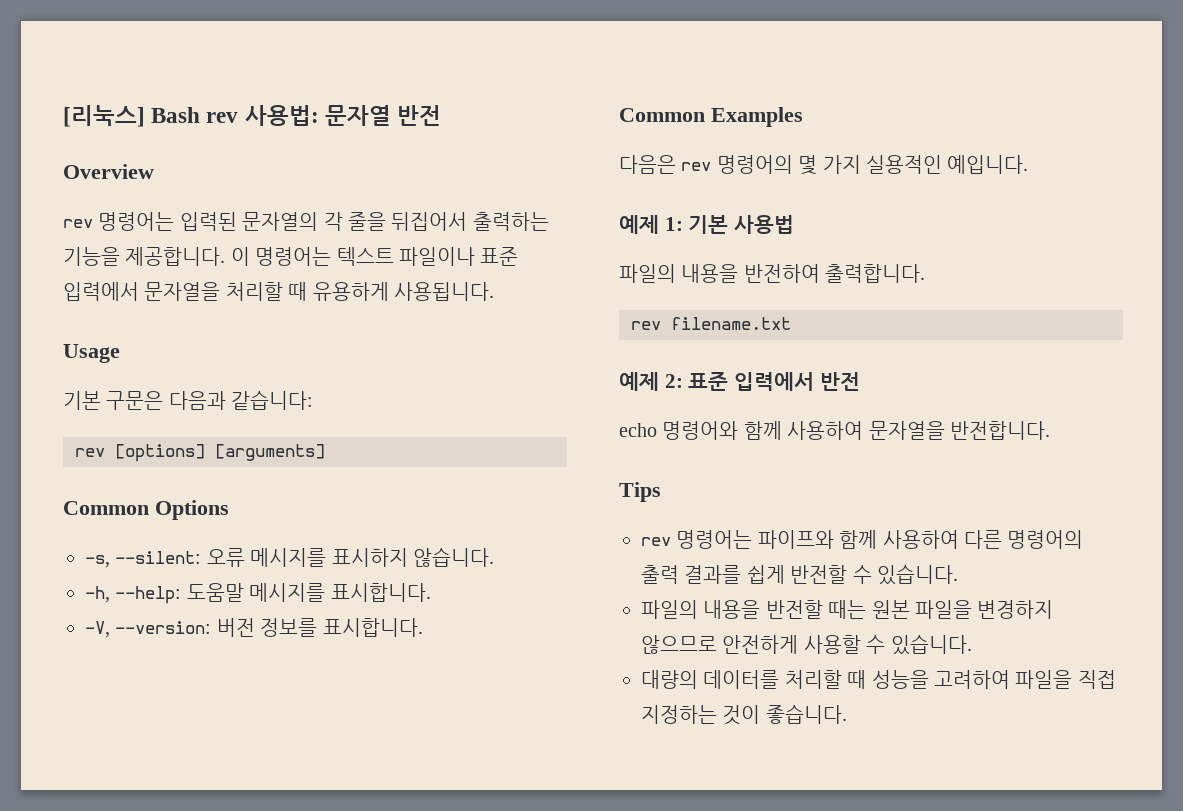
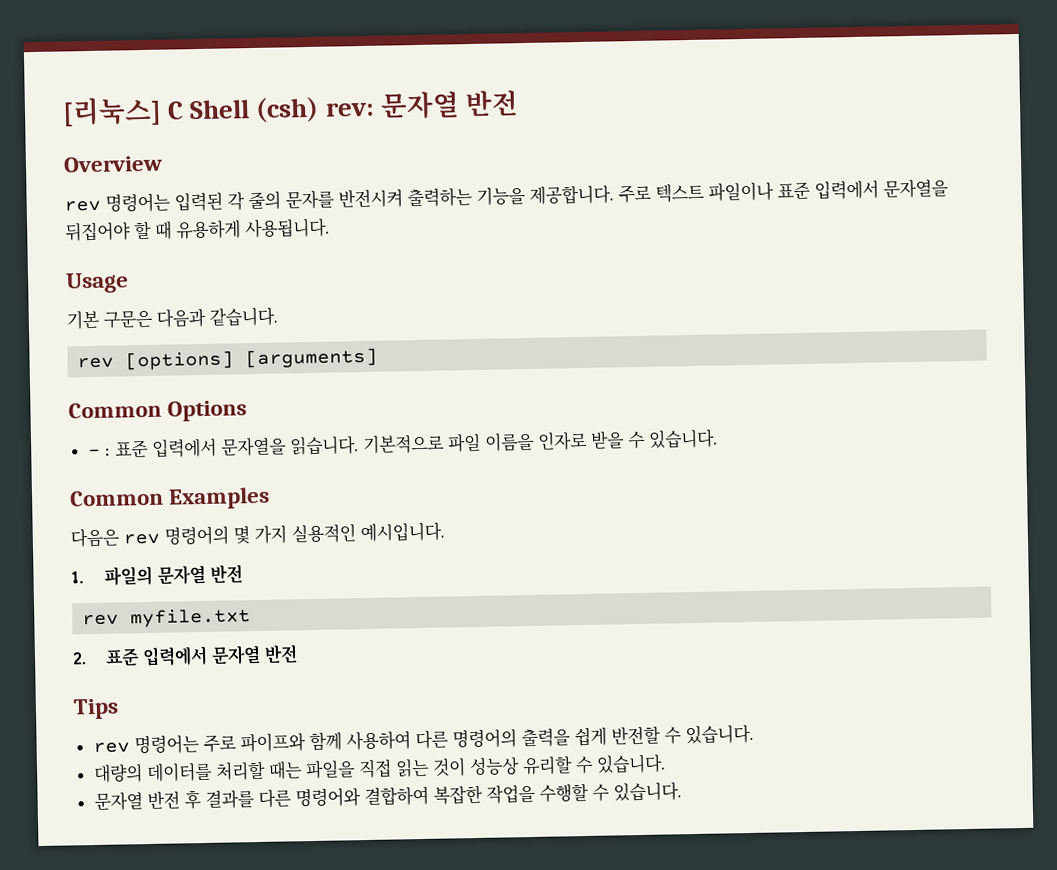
- [리눅스] Bash rev 사용법: 문자열 반전
+ [리눅스] C Shell (csh) rev: 문자열 반전
- rev 명령어는 입력된 문자열의 각 줄을 뒤집어서 출력하는 기능을 제공합니다.
+ rev 명령어는 입력된 각 줄의 문자를 반전시켜 출력하는 기능을 제공합니다.
- 이 명령어는 텍스트 파일이나 표준 입력에서 문자열을 처리할 때 유용하게 사용됩니다.
+ 주로 텍스트 파일이나 표준 입력에서 문자열을 뒤집어야 할 때 유용하게 사용됩니다.
- 기본 구문은 다음과 같습니다:
+ 기본 구문은 다음과 같습니다.
- -s, --silent: 오류 메시지를 표시하지 않습니다.
- -h, --help: 도움말 메시지를 표시합니다.
- -V, --version: 버전 정보를 표시합니다.
+ - : 표준 입력에서 문자열을 읽습니다. 기본적으로 파일 이름을 인자로 받을 수 있습니다.
- 다음은 rev 명령어의 몇 가지 실용적인 예입니다.
- 예제 1: 기본 사용법
- 파일의 내용을 반전하여 출력합니다.
- rev filename.txt
- 예제 2: 표준 입력에서 반전
- echo 명령어와 함께 사용하여 문자열을 반전합니다.
+ 다음은 rev 명령어의 몇 가지 실용적인 예시입니다.
+ 1. 파일의 문자열 반전
+ rev myfile.txt
+ 2. 표준 입력에서 문자열 반전
- rev 명령어는 파이프와 함께 사용하여 다른 명령어의 출력 결과를 쉽게 반전할 수 있습니다.
+ rev 명령어는 주로 파이프와 함께 사용하여 다른 명령어의 출력을 쉽게 반전할 수 있습니다.
- 파일의 내용을 반전할 때는 원본 파일을 변경하지 않으므로 안전하게 사용할 수 있습니다.
- 대량의 데이터를 처리할 때 성능을 고려하여 파일을 직접 지정하는 것이 좋습니다.
+ 대량의 데이터를 처리할 때는 파일을 직접 읽는 것이 성능상 유리할 수 있습니다.
+ 문자열 반전 후 결과를 다른 명령어와 결합하여 복잡한 작업을 수행할 수 있습니다.

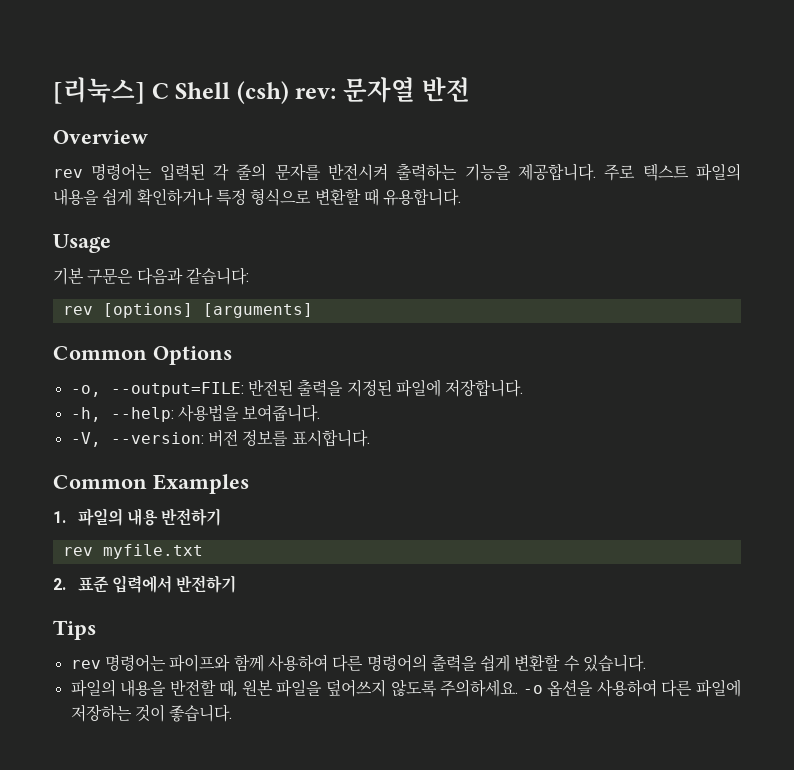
- 주로 텍스트 파일이나 표준 입력에서 문자열을 뒤집어야 할 때 유용하게 사용됩니다.
+ 주로 텍스트 파일의 내용을 쉽게 확인하거나 특정 형식으로 변환할 때 유용합니다.
- 기본 구문은 다음과 같습니다.
+ 기본 구문은 다음과 같습니다:
- - : 표준 입력에서 문자열을 읽습니다. 기본적으로 파일 이름을 인자로 받을 수 있습니다.
+ -o, --output=FILE: 반전된 출력을 지정된 파일에 저장합니다.
+ -h, --help: 사용법을 보여줍니다.
+ -V, --version: 버전 정보를 표시합니다.
  Common Examples
- 다음은 rev 명령어의 몇 가지 실용적인 예시입니다.
- 1. 파일의 문자열 반전
+ 1. 파일의 내용 반전하기
- 2. 표준 입력에서 문자열 반전
+ 2. 표준 입력에서 반전하기
- rev 명령어는 주로 파이프와 함께 사용하여 다른 명령어의 출력을 쉽게 반전할 수 있습니다.
- 대량의 데이터를 처리할 때는 파일을 직접 읽는 것이 성능상 유리할 수 있습니다.
- 문자열 반전 후 결과를 다른 명령어와 결합하여 복잡한 작업을 수행할 수 있습니다.
+ rev 명령어는 파이프와 함께 사용하여 다른 명령어의 출력을 쉽게 변환할 수 있습니다.
+ 파일의 내용을 반전할 때, 원본 파일을 덮어쓰지 않도록 주의하세요. -o 옵션을 사용하여 다른 파일에 저장하는 것이 좋습니다.

